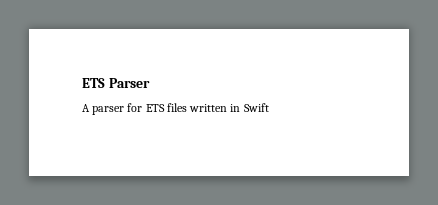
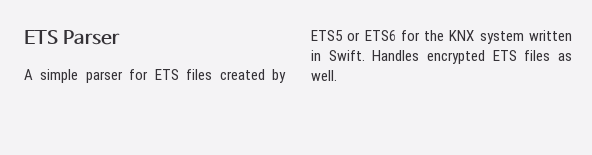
- A parser for ETS files written in Swift
+ A simple parser for ETS files created by ETS5 or ETS6 for the KNX system written in Swift. Handles encrypted ETS files as well.

